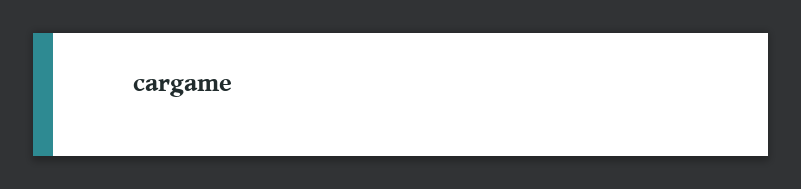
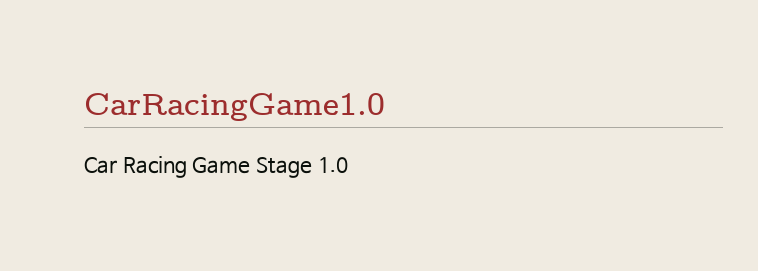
- cargame
+ CarRacingGame1.0
+ Car Racing Game Stage 1.0

